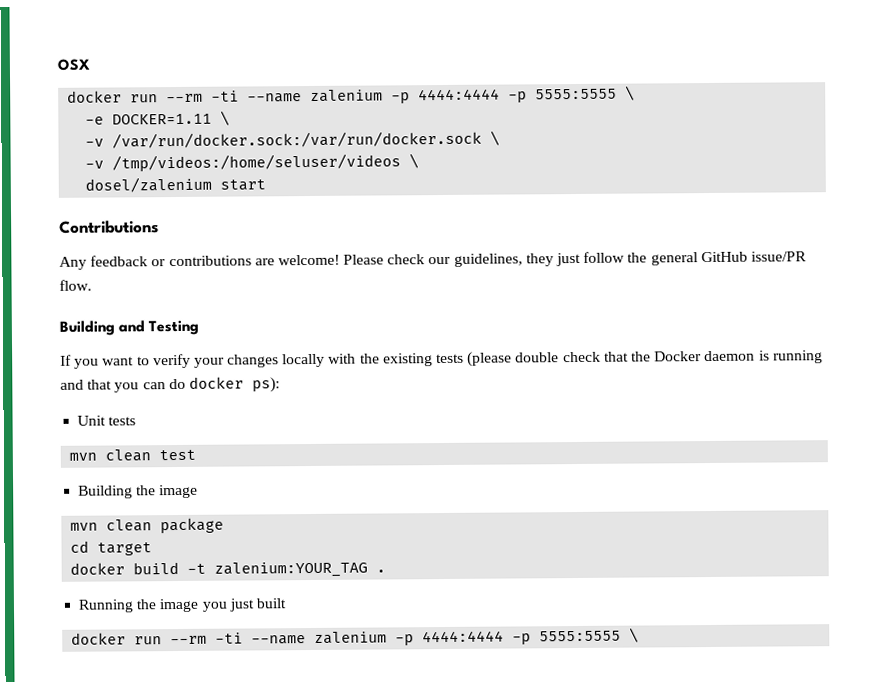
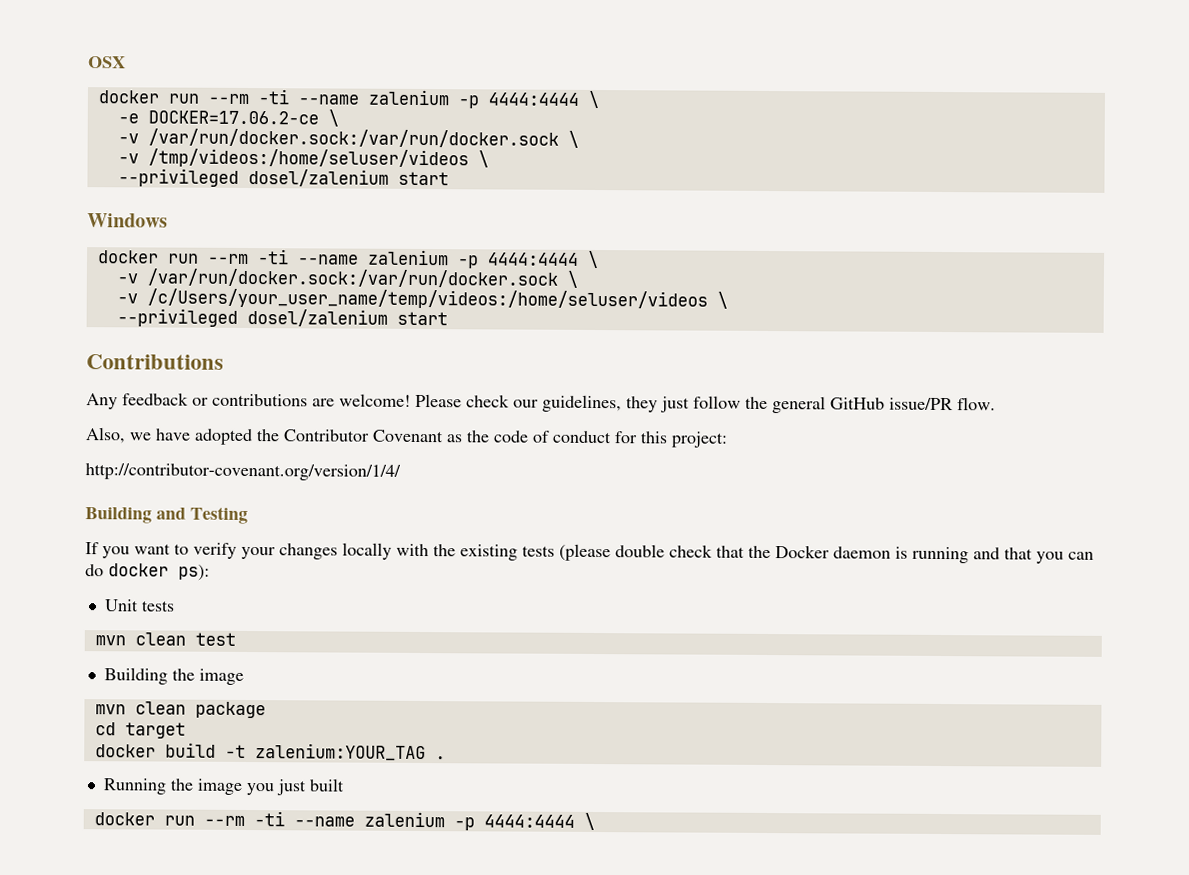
  OSX
- docker run --rm -ti --name zalenium -p 4444:4444 -p 5555:5555 \
+ docker run --rm -ti --name zalenium -p 4444:4444 \
- -e DOCKER=1.11 \
+ -e DOCKER=17.06.2-ce \
  -v /tmp/videos:/home/seluser/videos \
- dosel/zalenium start
+ --privileged dosel/zalenium start
+ Windows
+ docker run --rm -ti --name zalenium -p 4444:4444 \
+ -v /var/run/docker.sock:/var/run/docker.sock \
+ -v /c/Users/your_user_name/temp/videos:/home/seluser/videos \
+ --privileged dosel/zalenium start
+ Also, we have adopted the Contributor Covenant as the code of conduct for this project:
+ http://contributor-covenant.org/version/1/4/
  Running the image you just built
- docker run --rm -ti --name zalenium -p 4444:4444 -p 5555:5555 \
+ docker run --rm -ti --name zalenium -p 4444:4444 \

